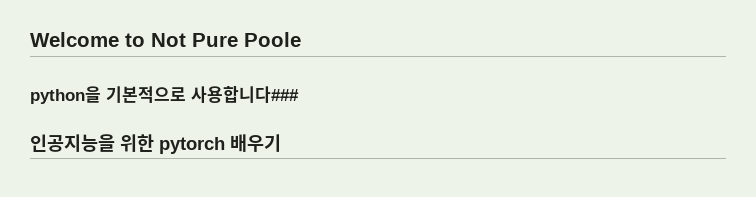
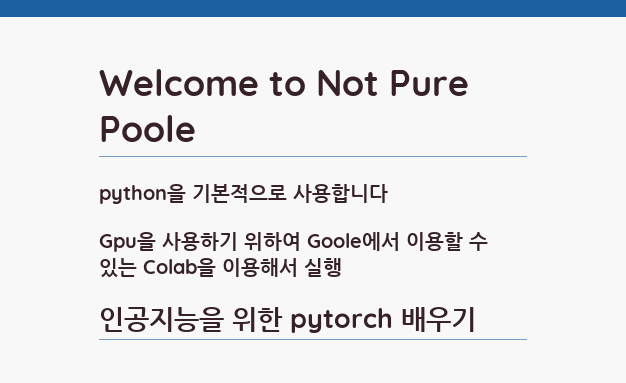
- python을 기본적으로 사용합니다###
+ python을 기본적으로 사용합니다
+ Gpu을 사용하기 위하여 Goole에서 이용할 수 있는 Colab을 이용해서 실행

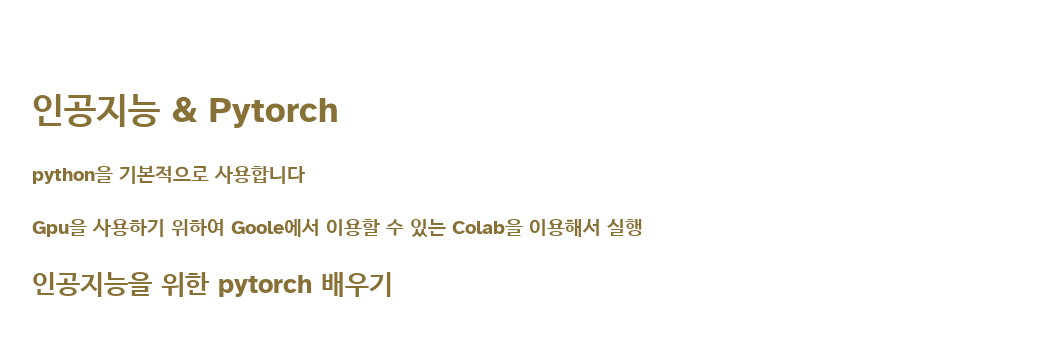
- Welcome to Not Pure Poole
+ 인공지능 & Pytorch

